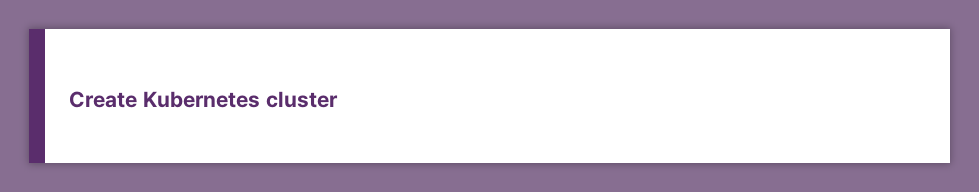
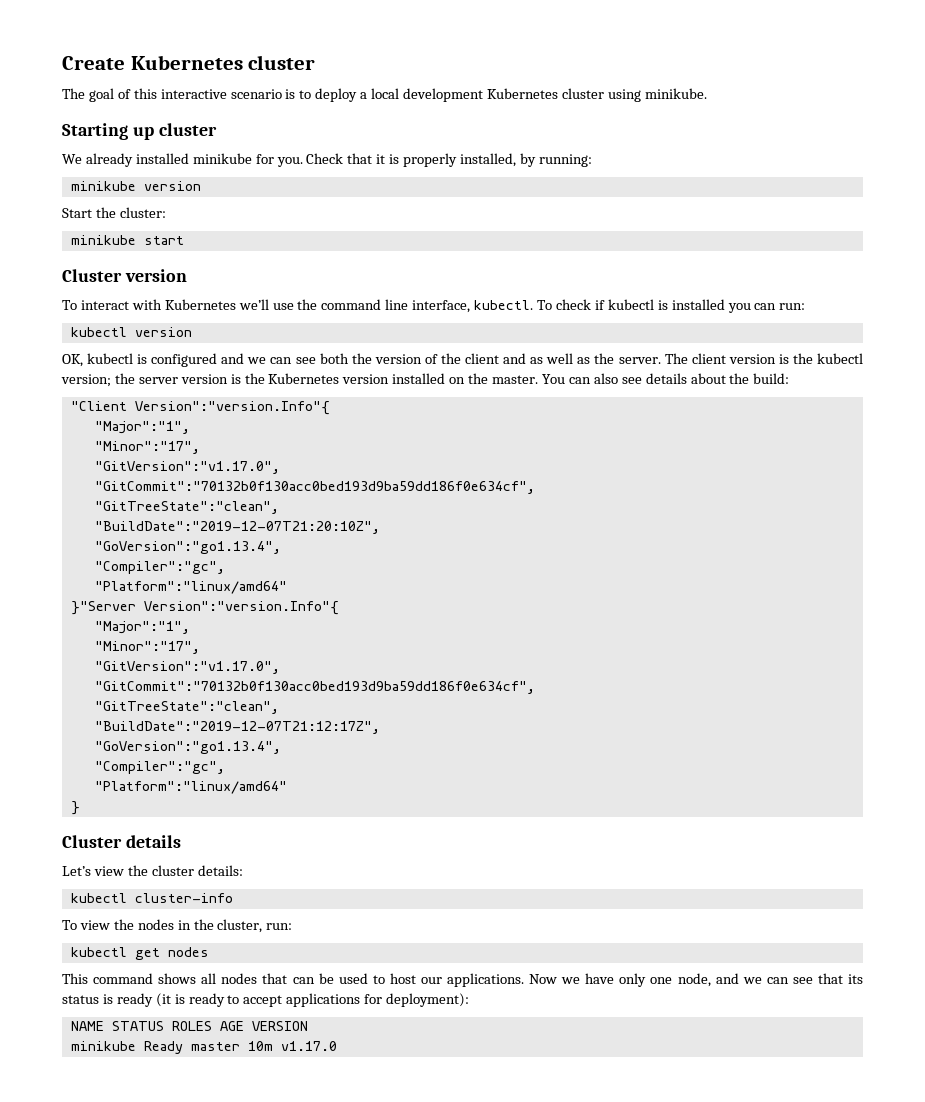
+ The goal of this interactive scenario is to deploy a local development Kubernetes cluster using minikube.
+ Starting up cluster
+ We already installed minikube for you. Check that it is properly installed, by running:
+ minikube version
+ Start the cluster:
+ minikube start
+ Cluster version
+ To interact with Kubernetes we’ll use the command line interface, kubectl. To check if kubectl is installed you can run:
+ kubectl version
+ OK, kubectl is configured and we can see both the version of the client and as well as the server. The client version is the kubectl version; the server version is the Kubernetes version installed on the master. You can also see details about the build:
+ "Client Version":"version.Info"{
+ "Major":"1",
+ "Minor":"17",
+ "GitVersion":"v1.17.0",
+ "GitCommit":"70132b0f130acc0bed193d9ba59dd186f0e634cf",
+ "GitTreeState":"clean",
+ "BuildDate":"2019-12-07T21:20:10Z",
+ "GoVersion":"go1.13.4",
+ "Compiler":"gc",
+ "Platform":"linux/amd64"
+ }"Server Version":"version.Info"{
+ "Major":"1",
+ "Minor":"17",
+ "GitVersion":"v1.17.0",
+ "GitCommit":"70132b0f130acc0bed193d9ba59dd186f0e634cf",
+ "GitTreeState":"clean",
+ "BuildDate":"2019-12-07T21:12:17Z",
+ "GoVersion":"go1.13.4",
+ "Compiler":"gc",
+ "Platform":"linux/amd64"
+ }
+ Cluster details
+ Let’s view the cluster details:
+ kubectl cluster-info
+ To view the nodes in the cluster, run:
+ kubectl get nodes
+ This command shows all nodes that can be used to host our applications. Now we have only one node, and we can see that its status is ready (it is ready to accept applications for deployment):
+ NAME STATUS ROLES AGE VERSION
+ minikube Ready master 10m v1.17.0

